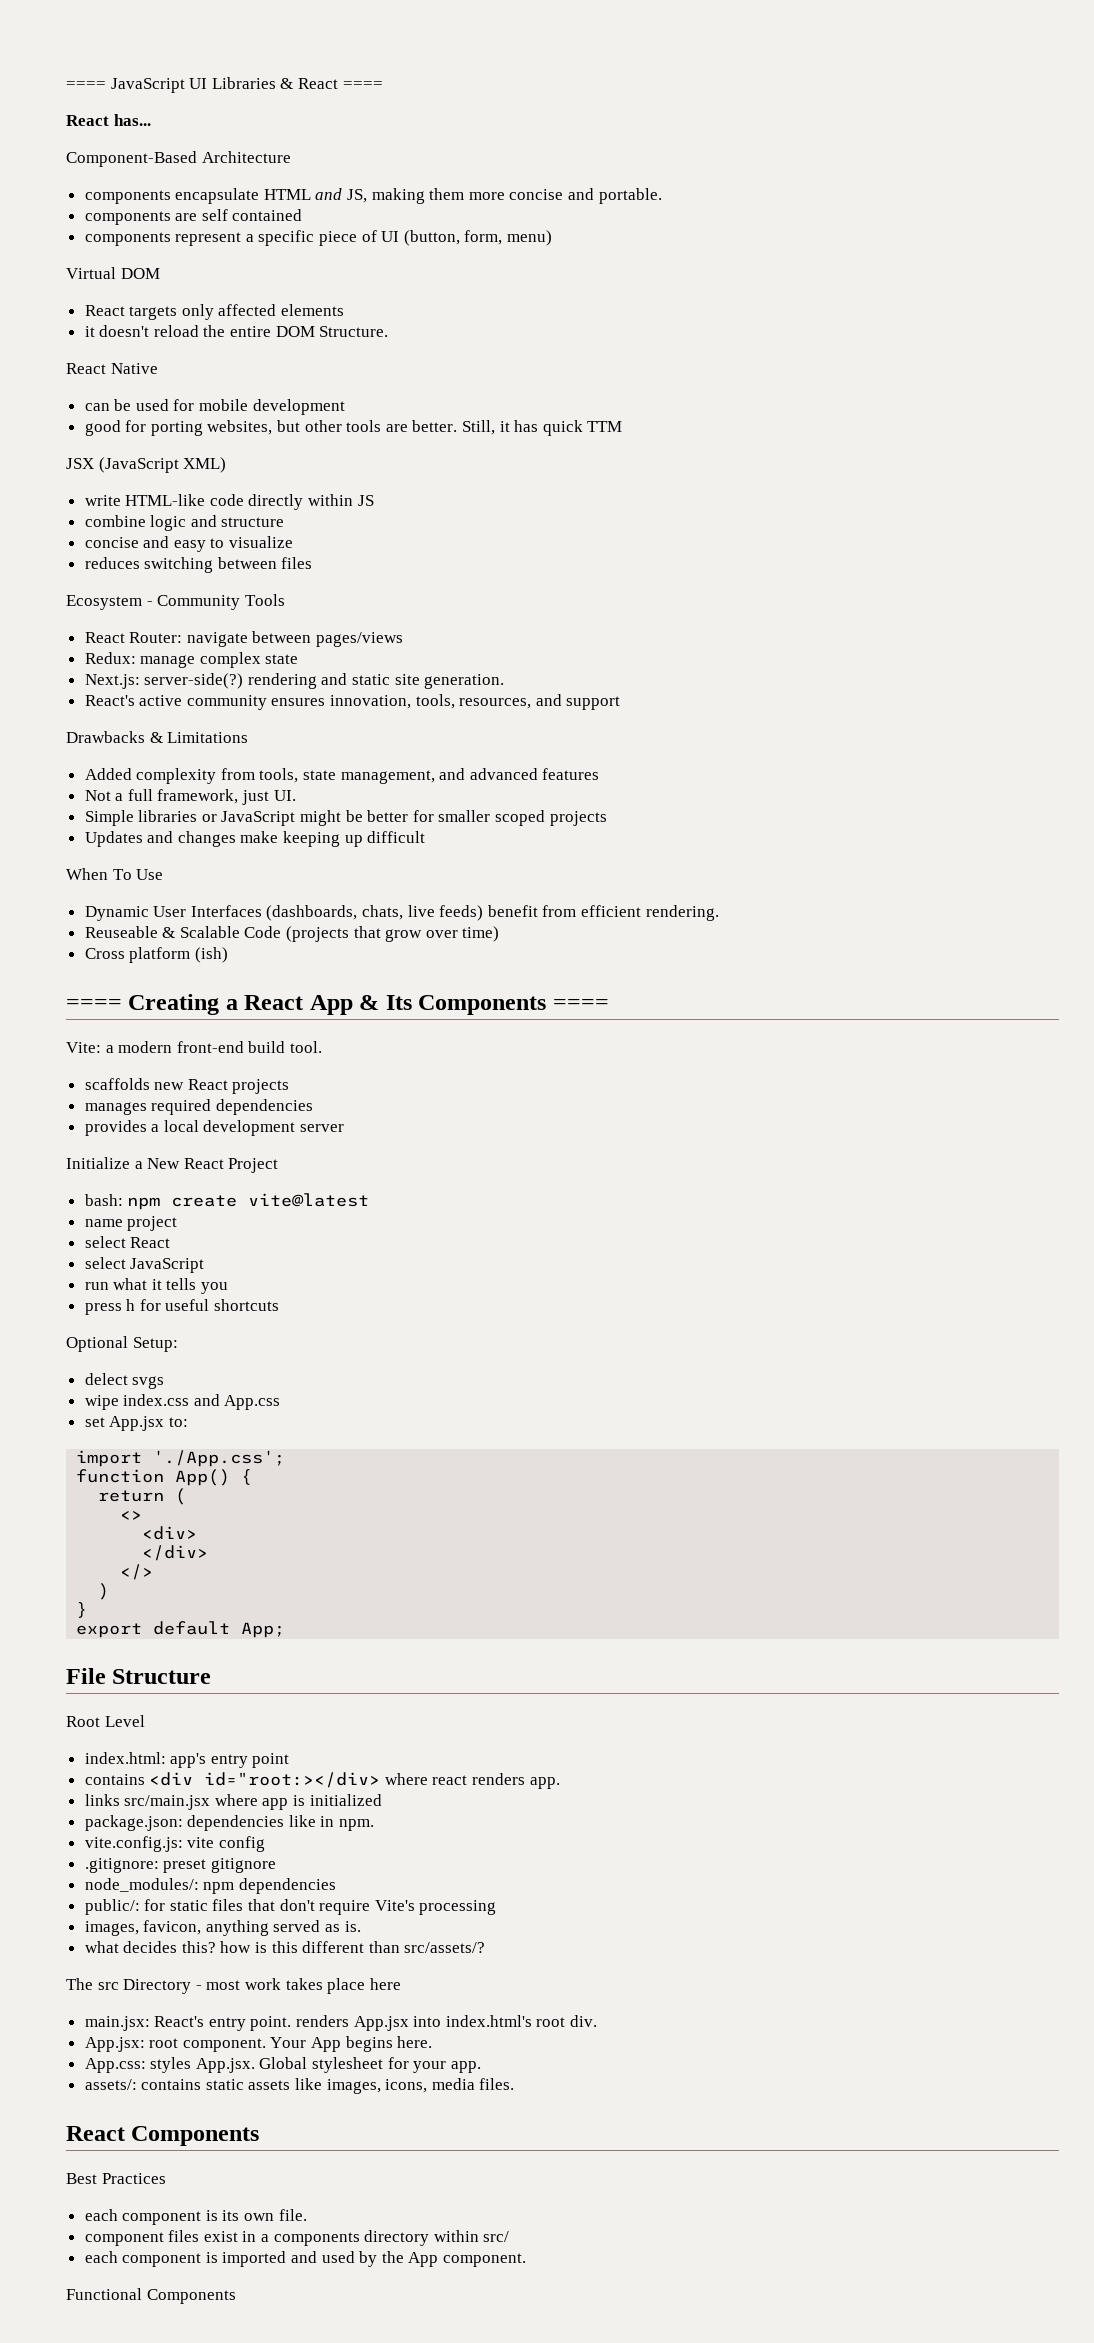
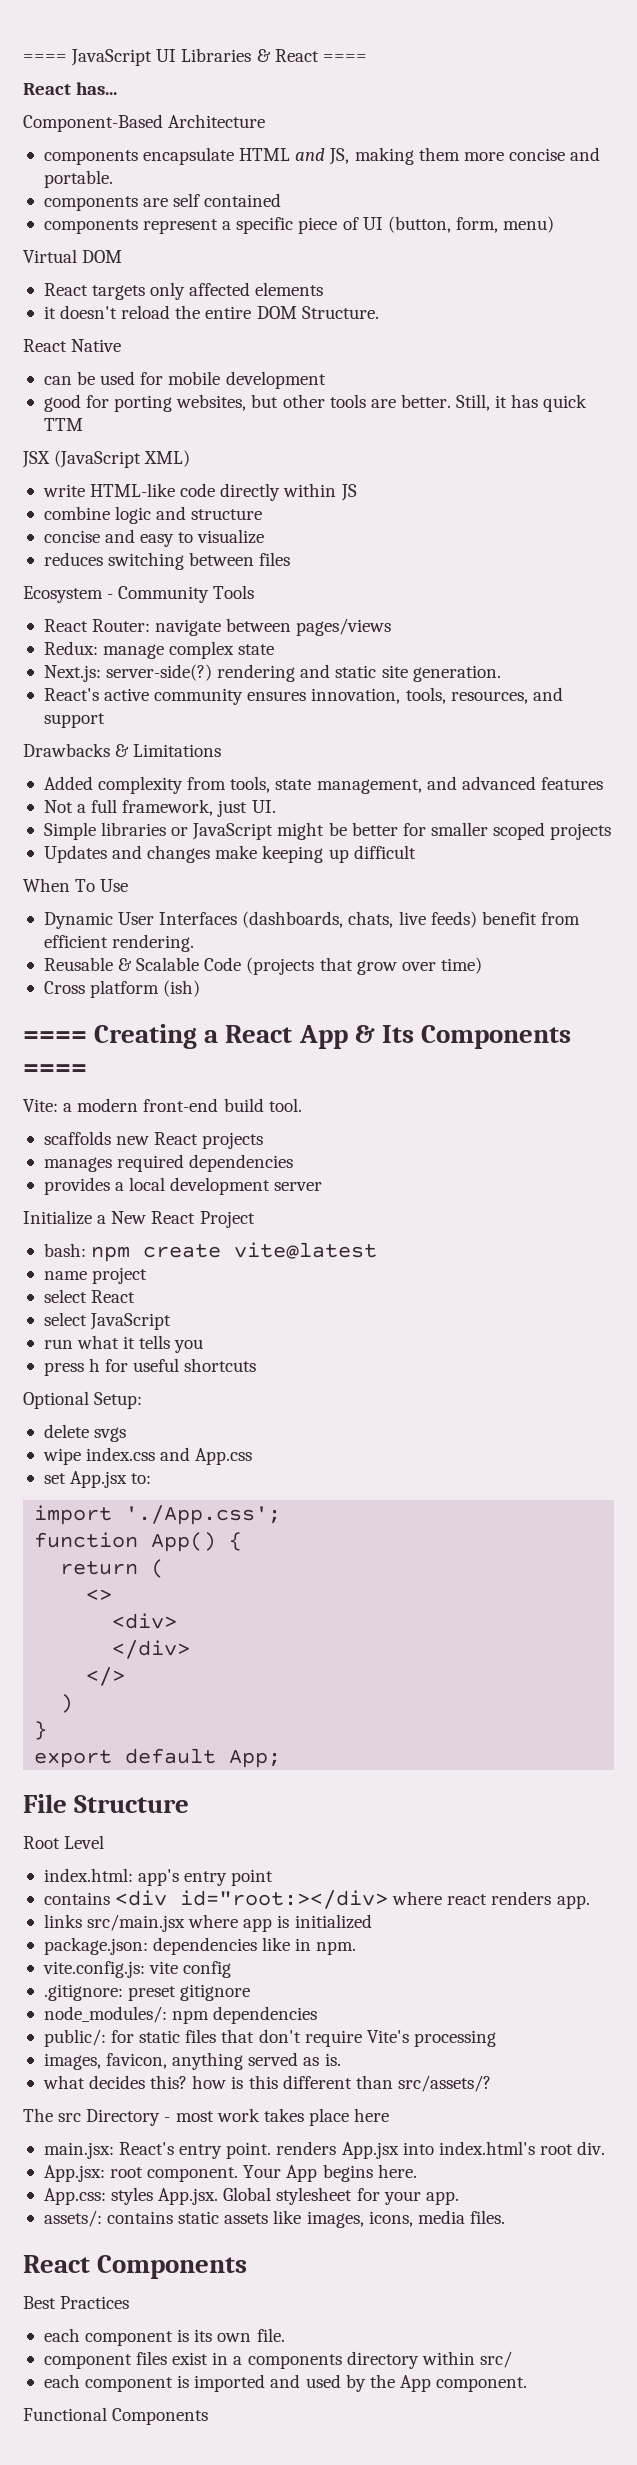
- Reuseable & Scalable Code (projects that grow over time)
+ Reusable & Scalable Code (projects that grow over time)
- delect svgs
+ delete svgs

